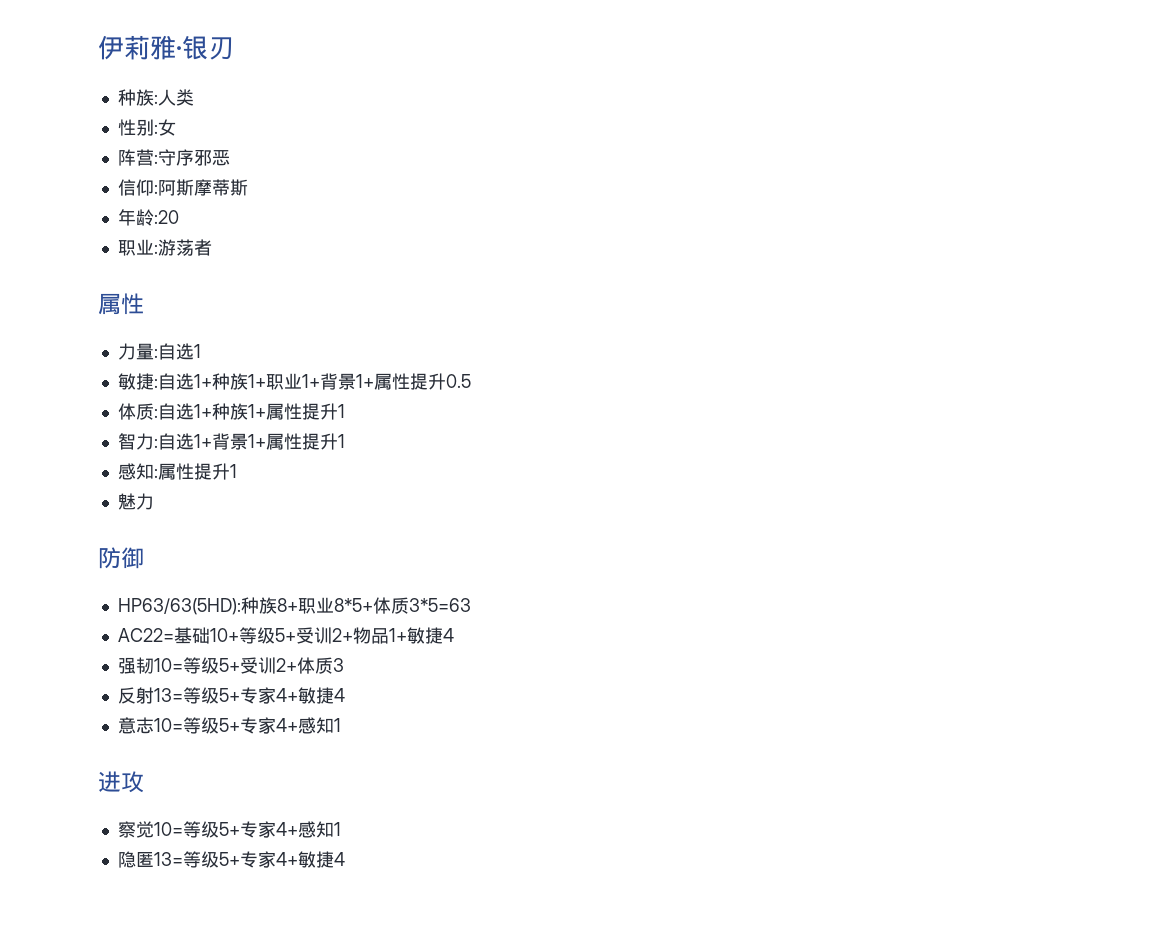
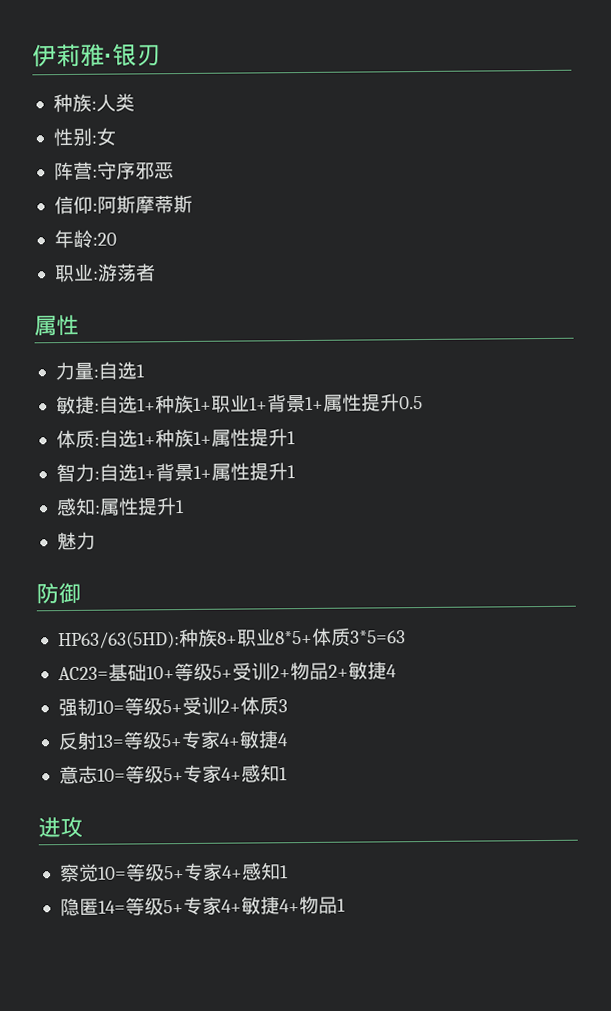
- AC22=基础10+等级5+受训2+物品1+敏捷4
+ AC23=基础10+等级5+受训2+物品2+敏捷4
- 隐匿13=等级5+专家4+敏捷4
+ 隐匿14=等级5+专家4+敏捷4+物品1

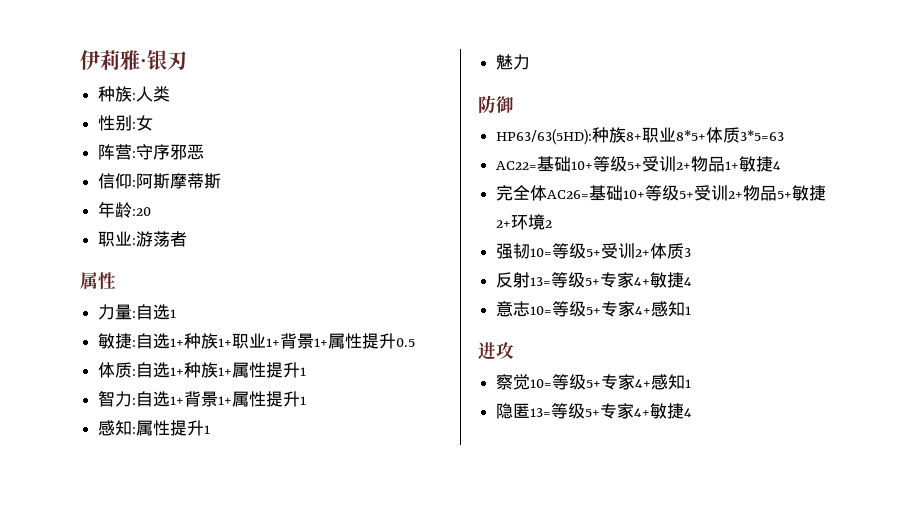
- AC23=基础10+等级5+受训2+物品2+敏捷4
+ AC22=基础10+等级5+受训2+物品1+敏捷4
+ 完全体AC26=基础10+等级5+受训2+物品5+敏捷2+环境2
- 隐匿14=等级5+专家4+敏捷4+物品1
+ 隐匿13=等级5+专家4+敏捷4

